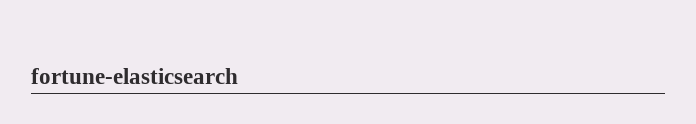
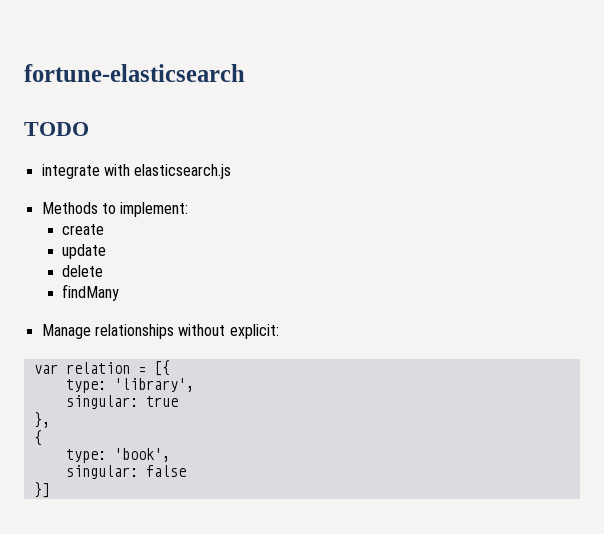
+ TODO
+ integrate with elasticsearch.js
+ Methods to implement:
+ create
+ update
+ delete
+ findMany
+ Manage relationships without explicit:
+ var relation = [{
+ type: 'library',
+ singular: true
+ },
+ {
+ type: 'book',
+ singular: false
+ }]

